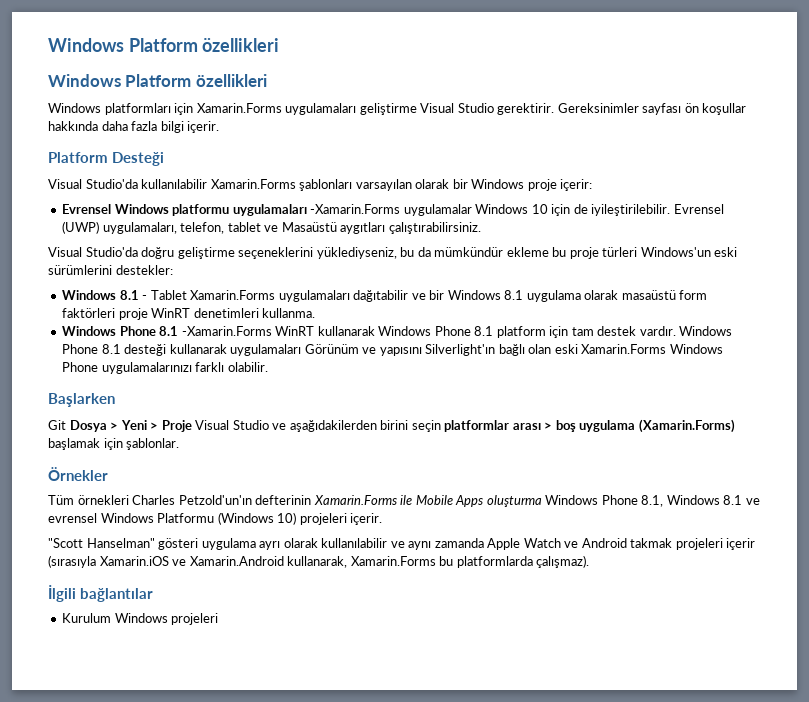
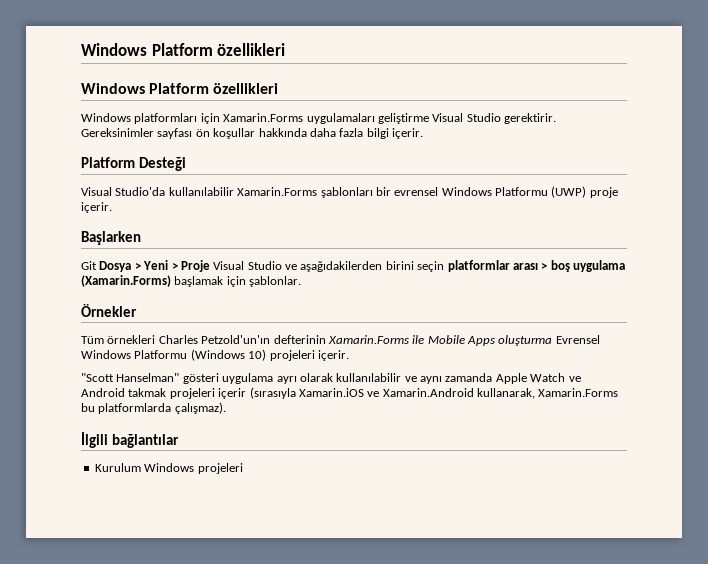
- Visual Studio'da kullanılabilir Xamarin.Forms şablonları varsayılan olarak bir Windows proje içerir:
- Evrensel Windows platformu uygulamaları -Xamarin.Forms uygulamalar Windows 10 için de iyileştirilebilir. Evrensel (UWP) uygulamaları, telefon, tablet ve Masaüstü aygıtları çalıştırabilirsiniz.
- Visual Studio'da doğru geliştirme seçeneklerini yüklediyseniz, bu da mümkündür ekleme bu proje türleri Windows'un eski sürümlerini destekler:
- Windows 8.1 - Tablet Xamarin.Forms uygulamaları dağıtabilir ve bir Windows 8.1 uygulama olarak masaüstü form faktörleri proje WinRT denetimleri kullanma.
- Windows Phone 8.1 -Xamarin.Forms WinRT kullanarak Windows Phone 8.1 platform için tam destek vardır. Windows Phone 8.1 desteği kullanarak uygulamaları Görünüm ve yapısını Silverlight'ın bağlı olan eski Xamarin.Forms Windows Phone uygulamalarınızı farklı olabilir.
+ Visual Studio'da kullanılabilir Xamarin.Forms şablonları bir evrensel Windows Platformu (UWP) proje içerir.
- Tüm örnekleri Charles Petzold'un'ın defterinin Xamarin.Forms ile Mobile Apps oluşturma Windows Phone 8.1, Windows 8.1 ve evrensel Windows Platformu (Windows 10) projeleri içerir.
+ Tüm örnekleri Charles Petzold'un'ın defterinin Xamarin.Forms ile Mobile Apps oluşturma Evrensel Windows Platformu (Windows 10) projeleri içerir.

